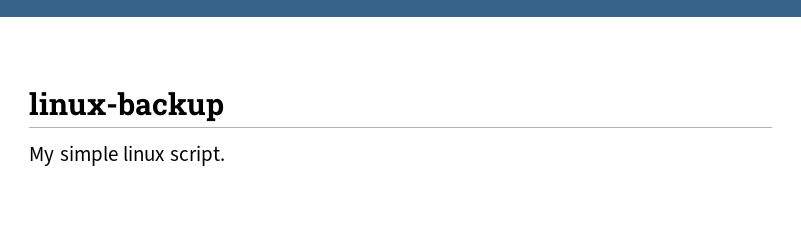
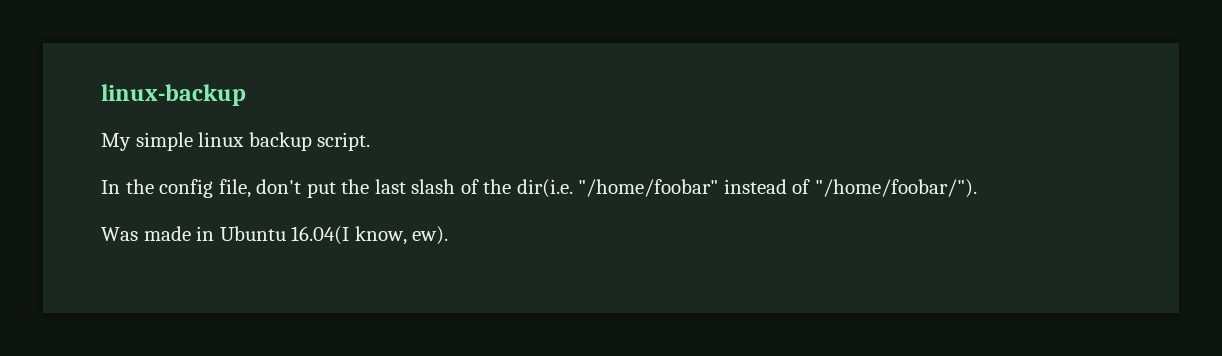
- My simple linux script.
+ My simple linux backup script.
+ In the config file, don't put the last slash of the dir(i.e. "/home/foobar" instead of "/home/foobar/").
+ Was made in Ubuntu 16.04(I know, ew).

